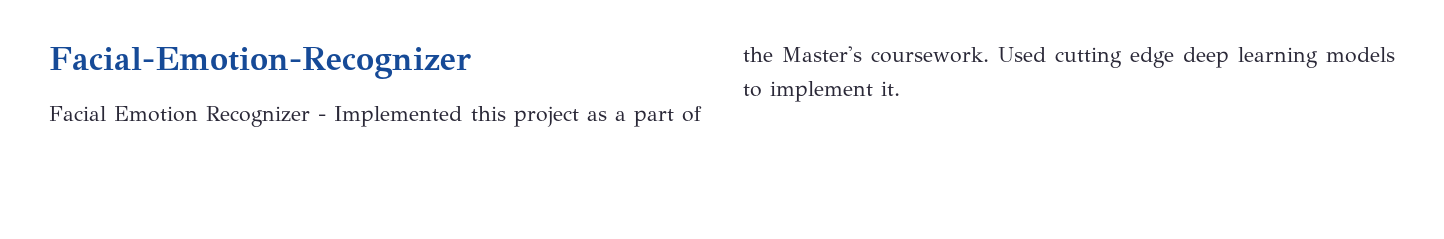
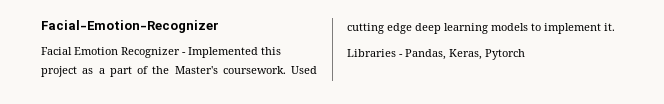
+ Libraries - Pandas, Keras, Pytorch

